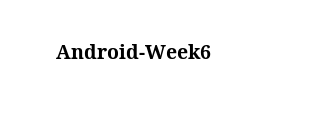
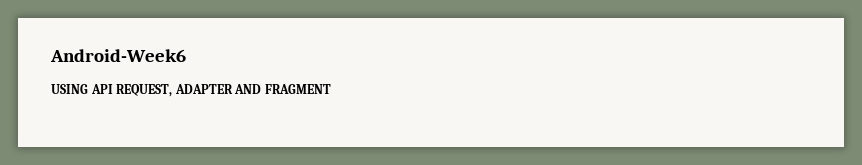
+ USING API REQUEST, ADAPTER AND FRAGMENT

